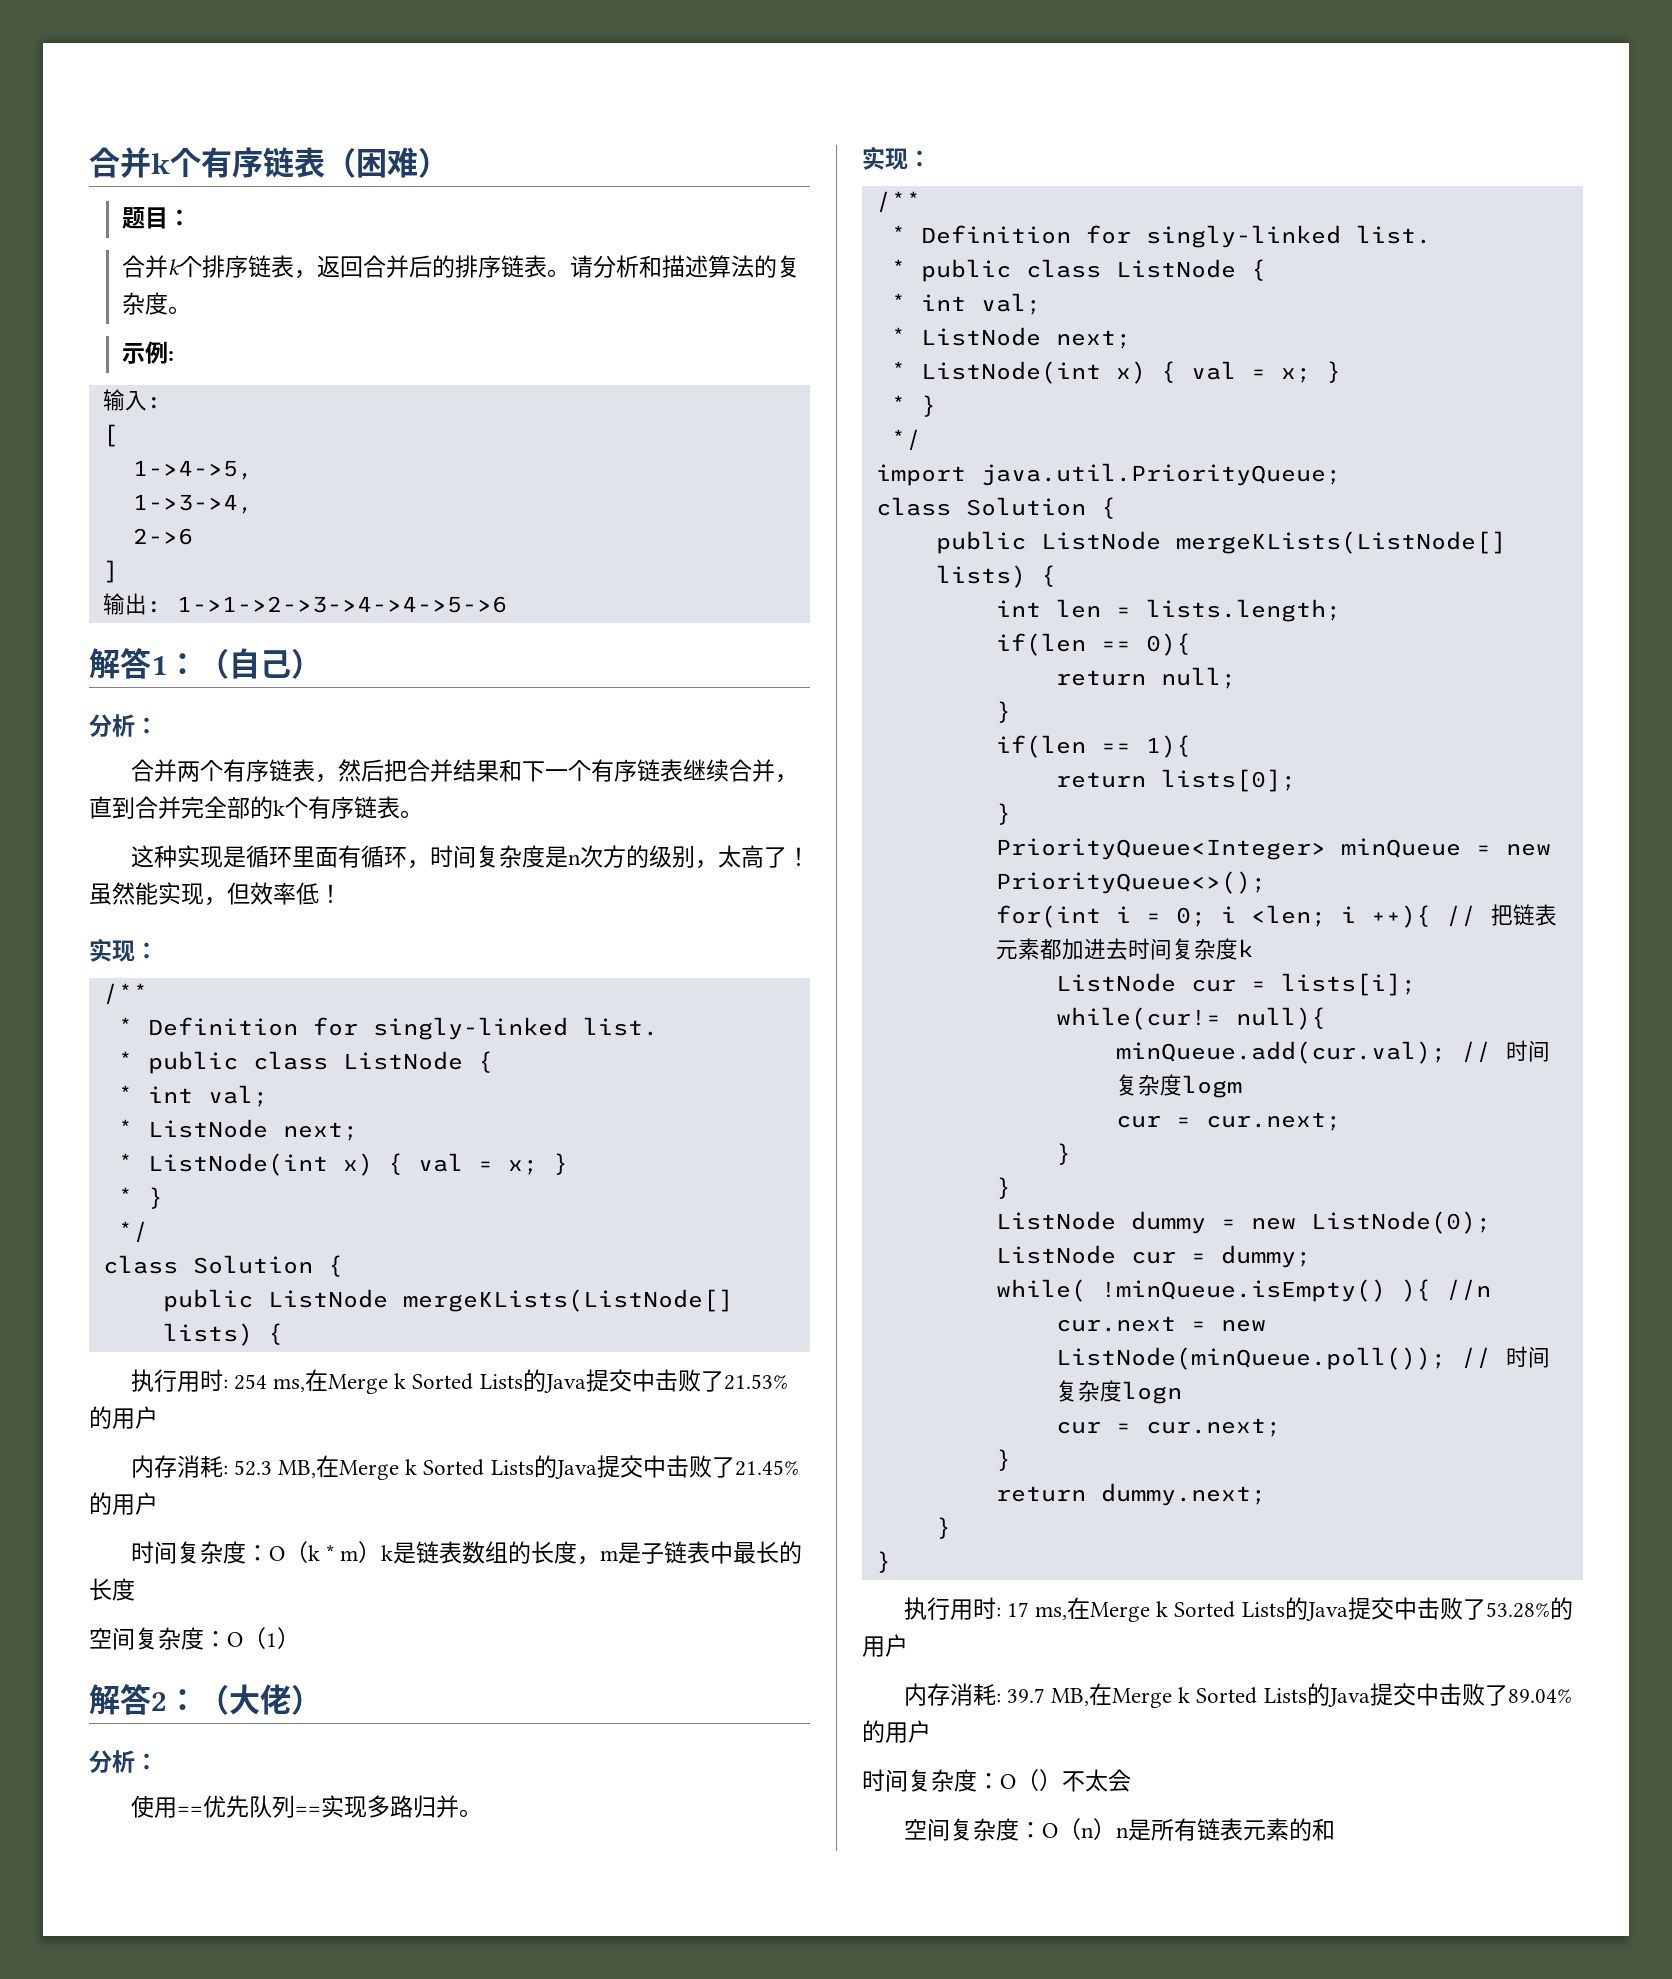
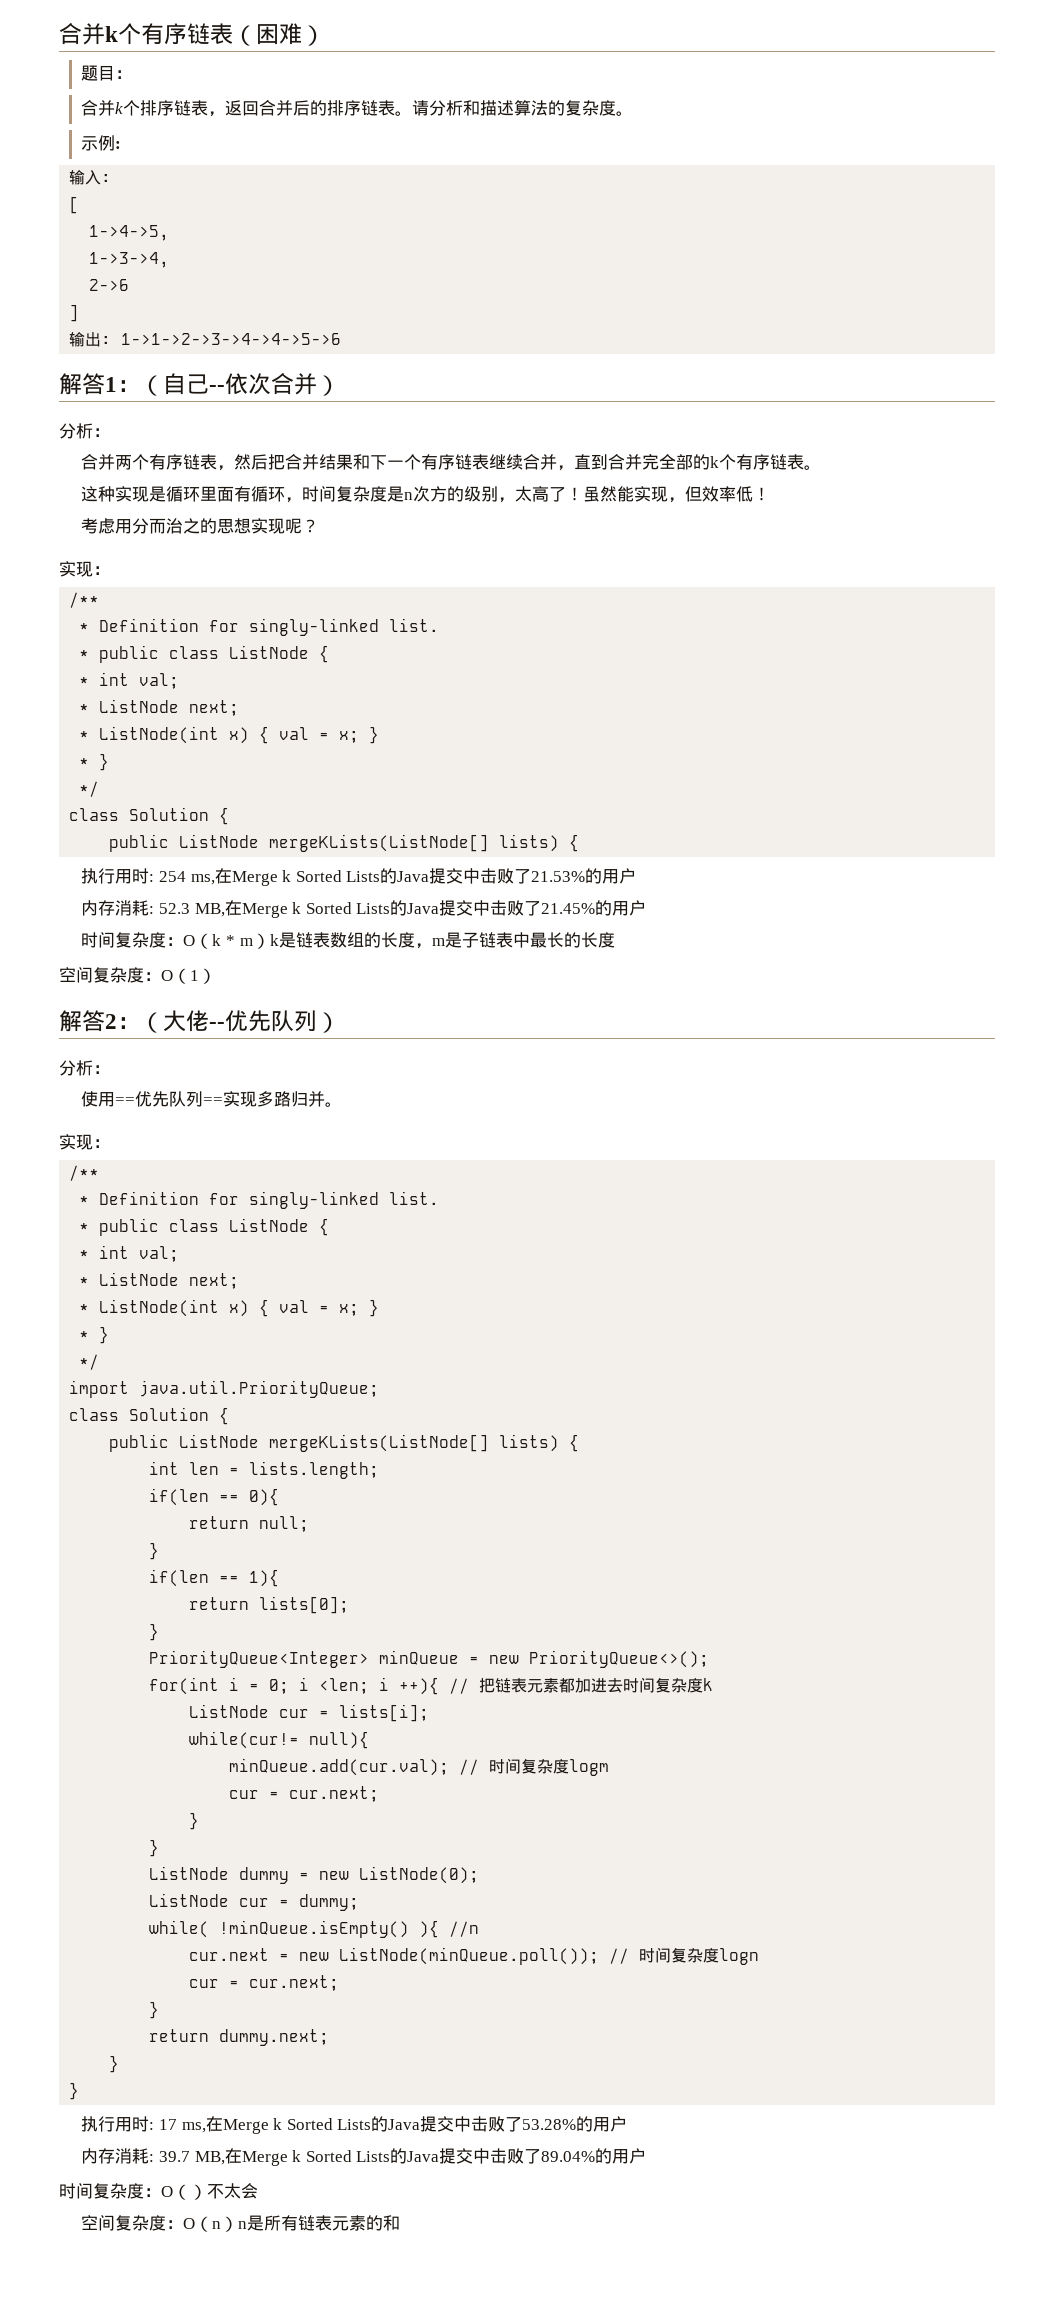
- 解答1：（自己）
+ 解答1：（自己--依次合并）
+ 考虑用分而治之的思想实现呢？
- 解答2：（大佬）
+ 解答2：（大佬--优先队列）

